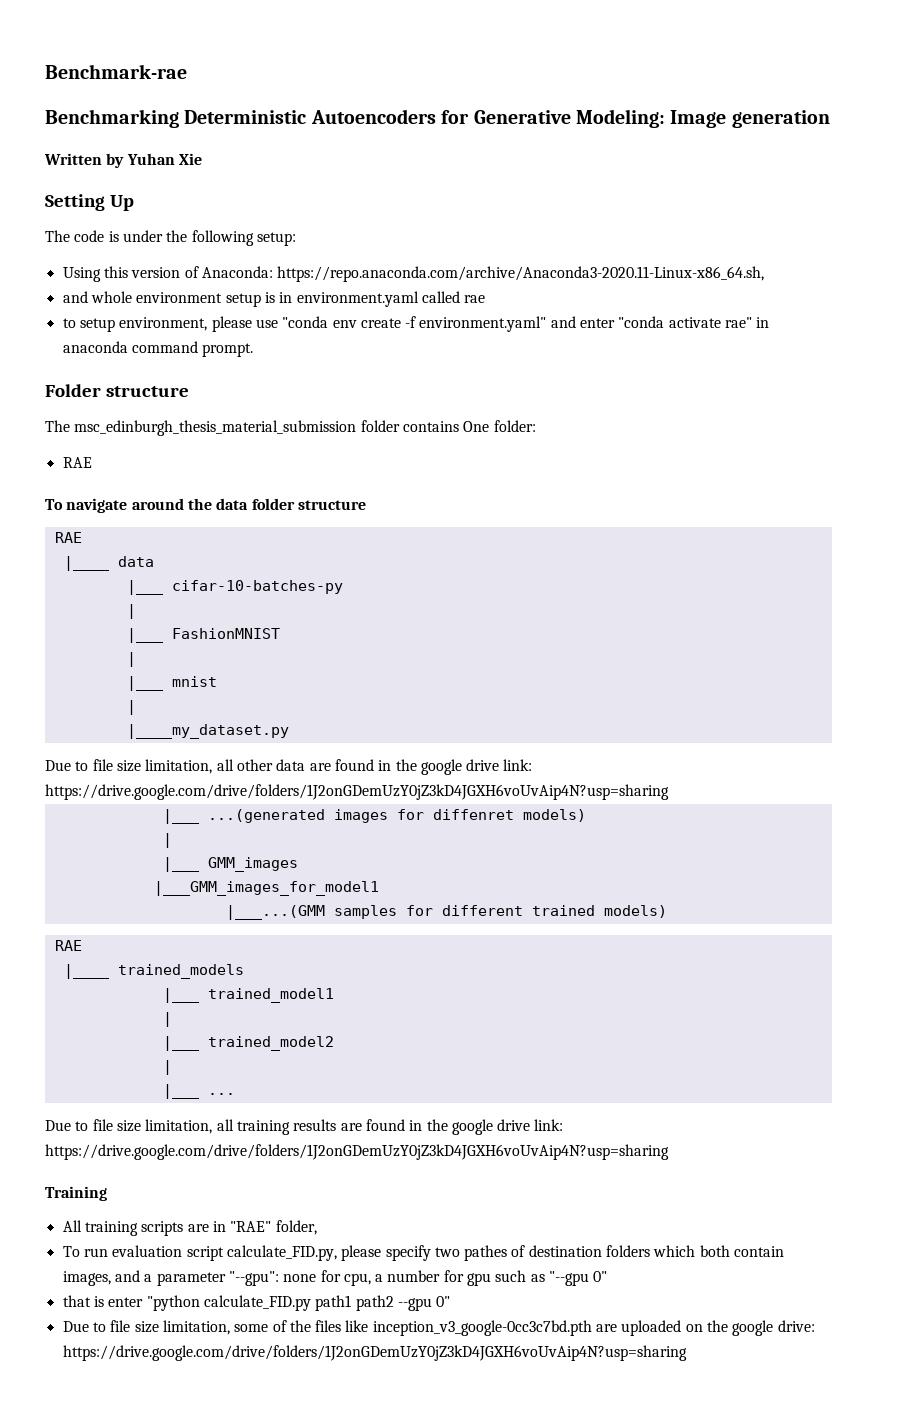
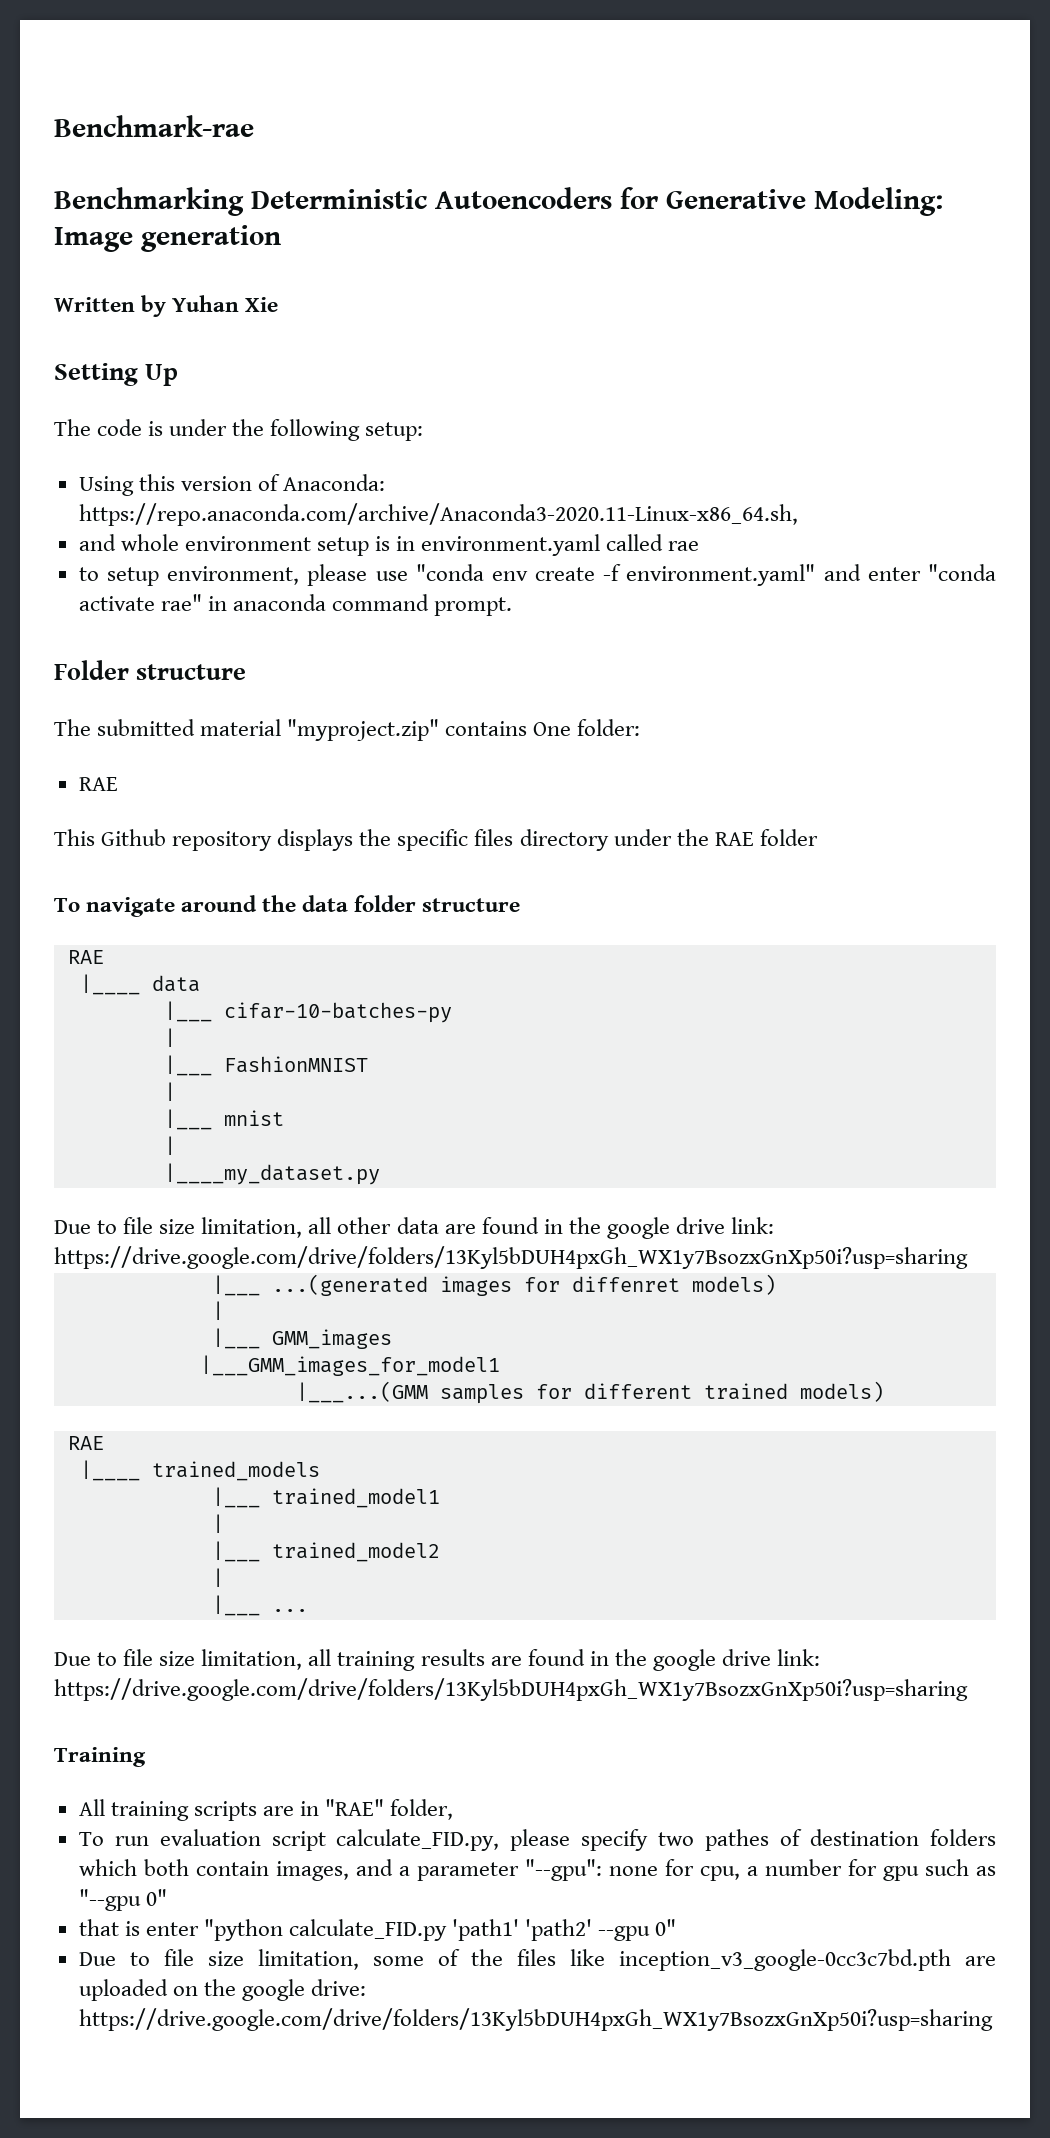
- The msc_edinburgh_thesis_material_submission folder contains One folder:
+ The submitted material "myproject.zip" contains One folder:
+ This Github repository displays the specific files directory under the RAE folder
- Due to file size limitation, all other data are found in the google drive link: https://drive.google.com/drive/folders/1J2onGDemUzY0jZ3kD4JGXH6voUvAip4N?usp=sharing
+ Due to file size limitation, all other data are found in the google drive link: https://drive.google.com/drive/folders/13Kyl5bDUH4pxGh_WX1y7BsozxGnXp50i?usp=sharing
- Due to file size limitation, all training results are found in the google drive link: https://drive.google.com/drive/folders/1J2onGDemUzY0jZ3kD4JGXH6voUvAip4N?usp=sharing
+ Due to file size limitation, all training results are found in the google drive link: https://drive.google.com/drive/folders/13Kyl5bDUH4pxGh_WX1y7BsozxGnXp50i?usp=sharing
- that is enter "python calculate_FID.py path1 path2 --gpu 0"
+ that is enter "python calculate_FID.py 'path1' 'path2' --gpu 0"
- Due to file size limitation, some of the files like inception_v3_google-0cc3c7bd.pth are uploaded on the google drive: https://drive.google.com/drive/folders/1J2onGDemUzY0jZ3kD4JGXH6voUvAip4N?usp=sharing
+ Due to file size limitation, some of the files like inception_v3_google-0cc3c7bd.pth are uploaded on the google drive: https://drive.google.com/drive/folders/13Kyl5bDUH4pxGh_WX1y7BsozxGnXp50i?usp=sharing

